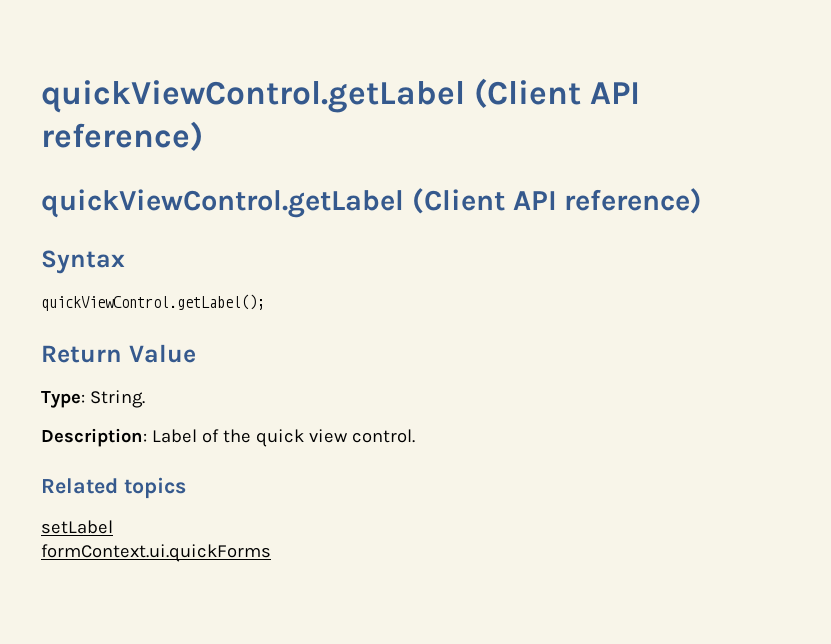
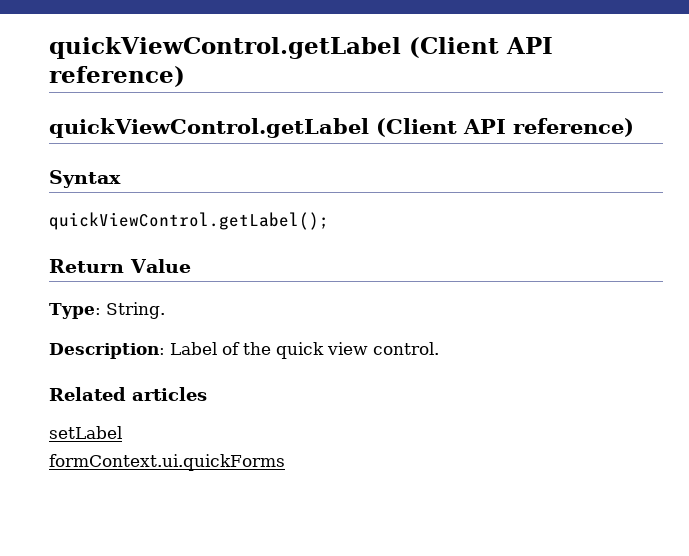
- Related topics
+ Related articles

